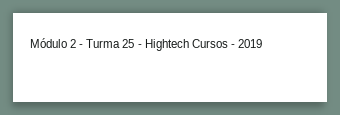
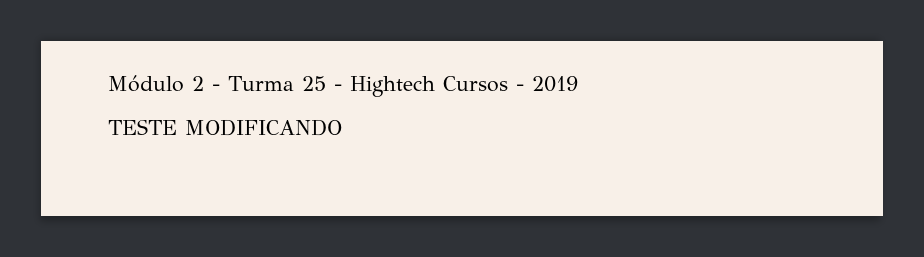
+ TESTE MODIFICANDO

